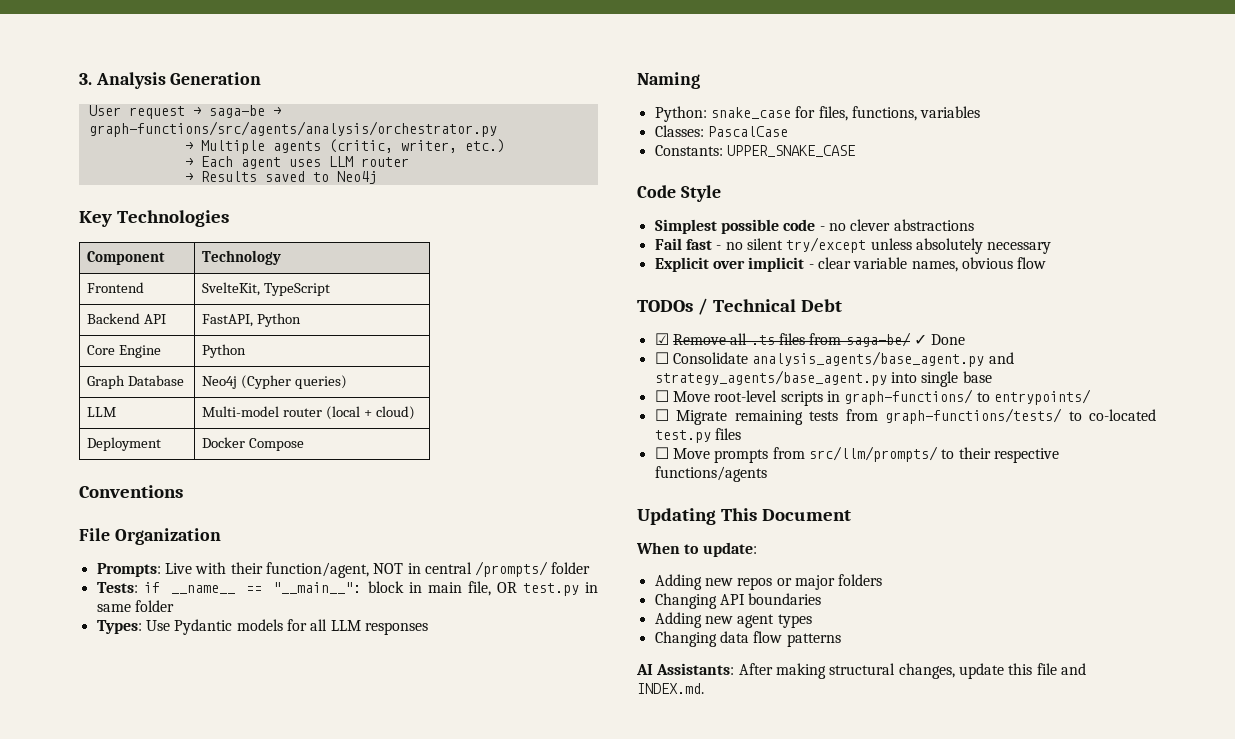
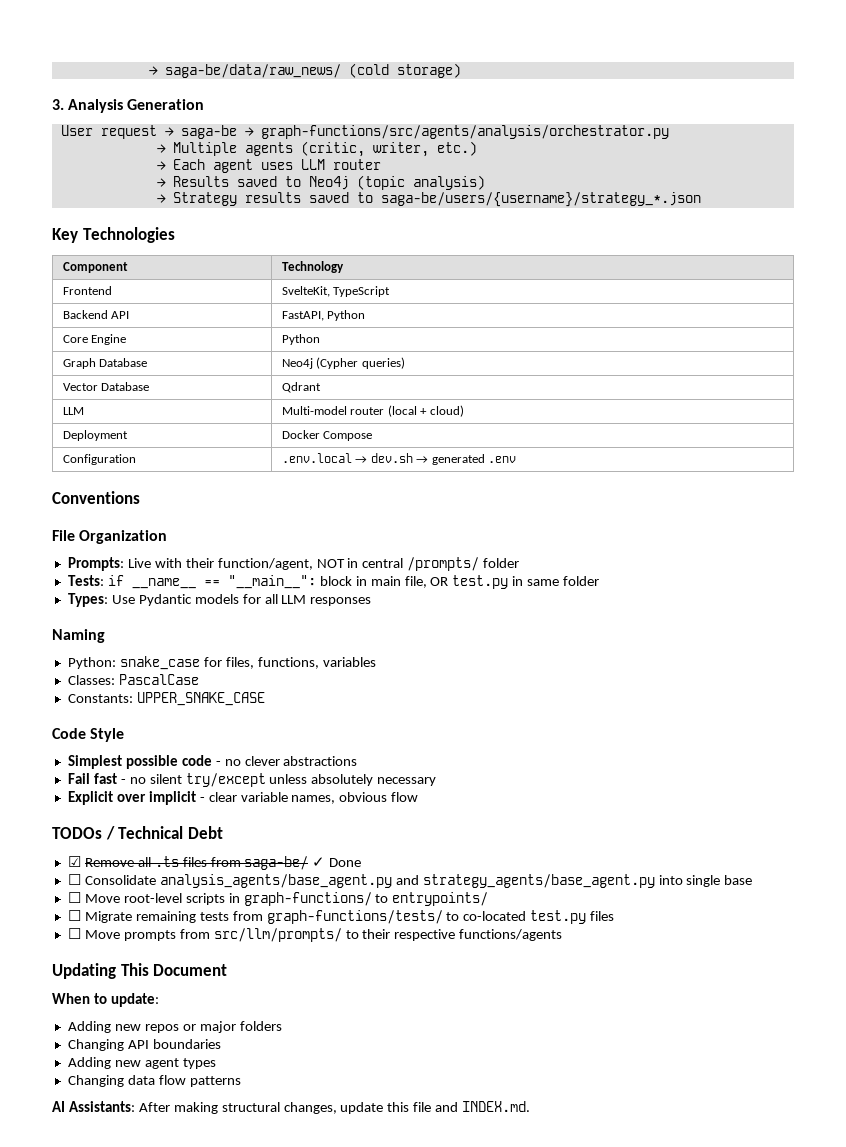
+ → saga-be/data/raw_news/ (cold storage)
- → Results saved to Neo4j
+ → Results saved to Neo4j (topic analysis)
+ → Strategy results saved to saga-be/users/{username}/strategy_*.json
+ Vector Database | Qdrant
+ Configuration | .env.local → dev.sh → generated .env

